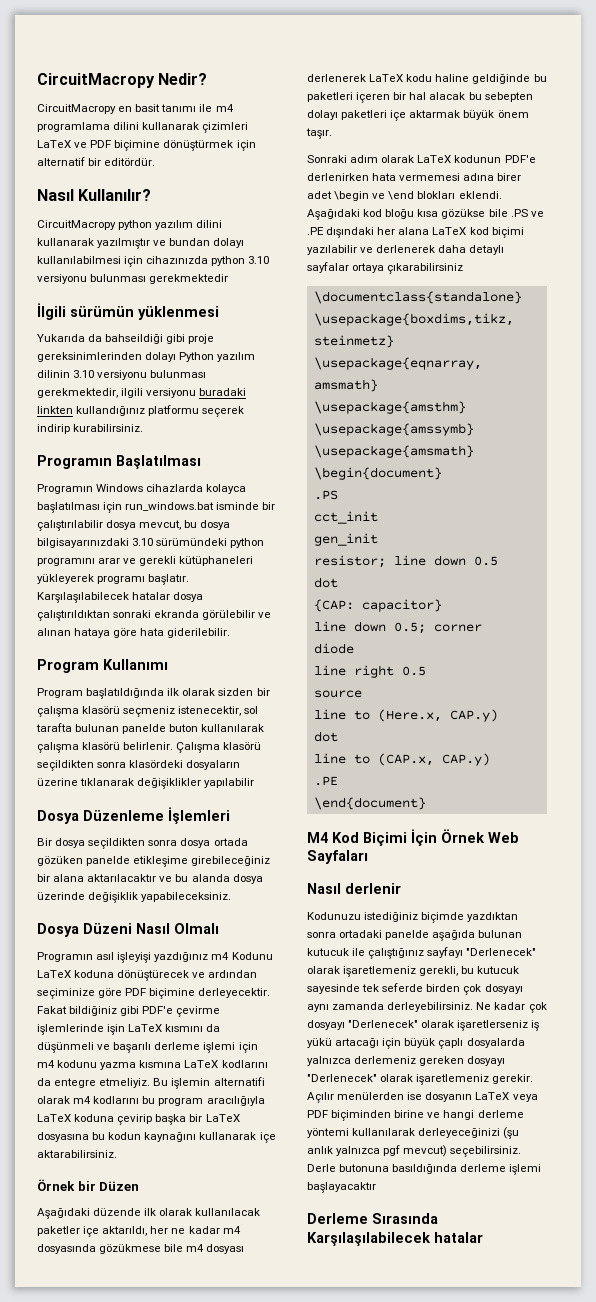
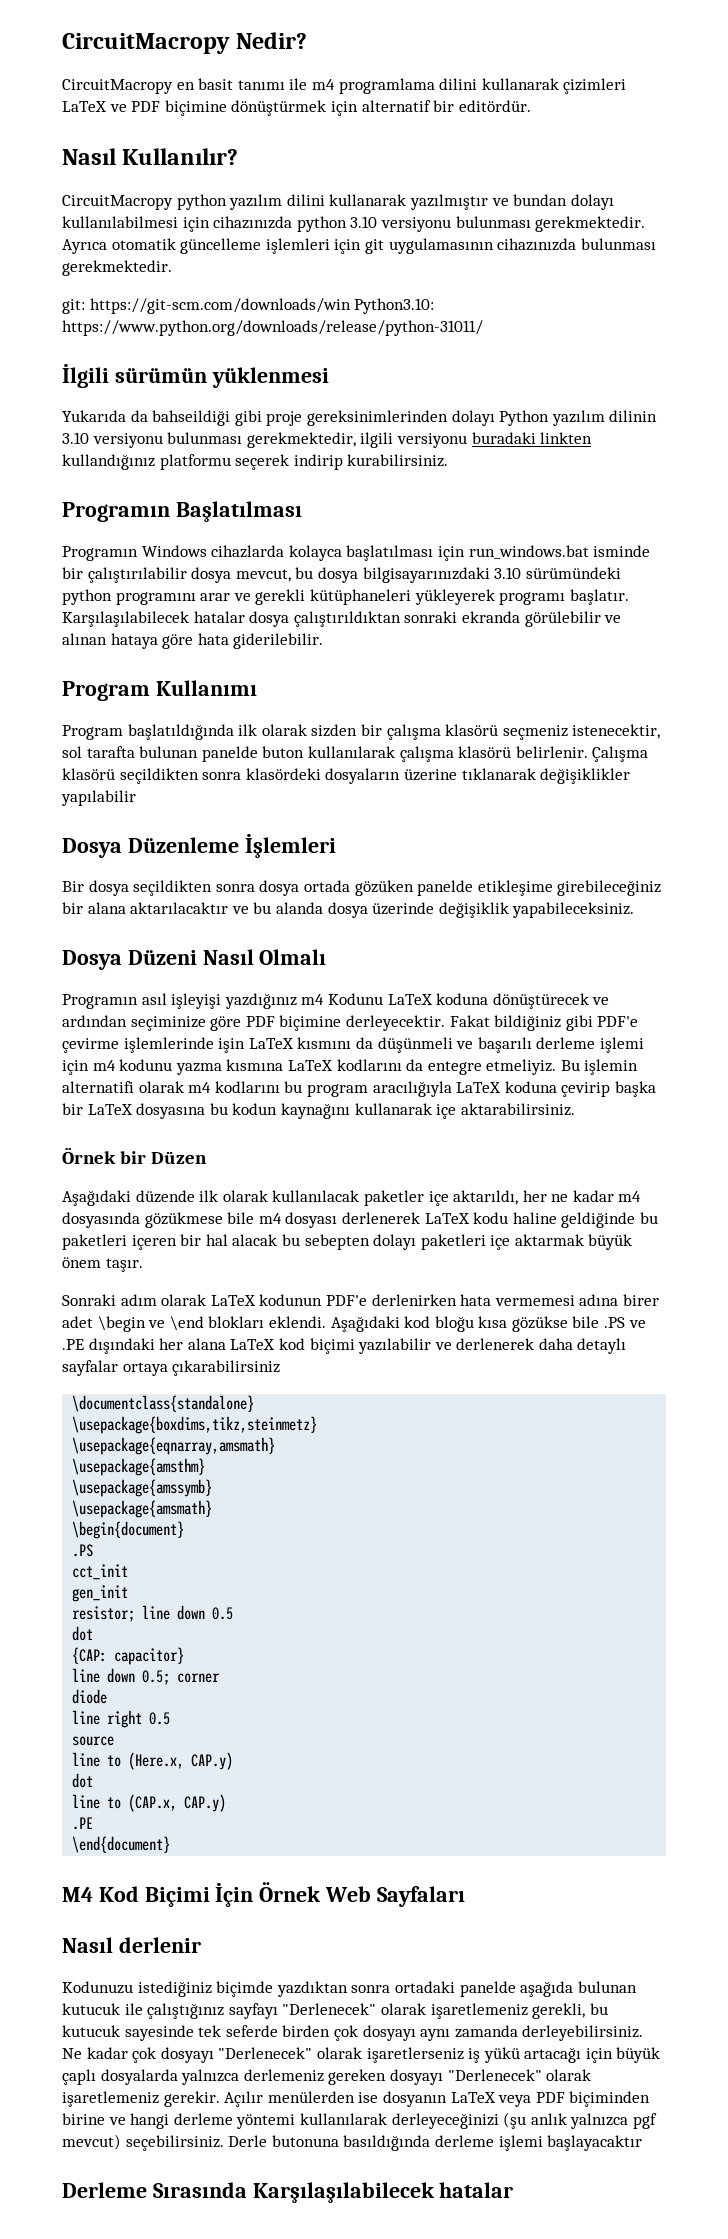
- CircuitMacropy python yazılım dilini kullanarak yazılmıştır ve bundan dolayı kullanılabilmesi için cihazınızda python 3.10 versiyonu bulunması gerekmektedir
+ CircuitMacropy python yazılım dilini kullanarak yazılmıştır ve bundan dolayı kullanılabilmesi için cihazınızda python 3.10 versiyonu bulunması gerekmektedir. Ayrıca otomatik güncelleme işlemleri için git uygulamasının cihazınızda bulunması gerekmektedir.
+ git: https://git-scm.com/downloads/win Python3.10: https://www.python.org/downloads/release/python-31011/

